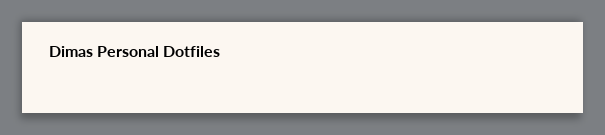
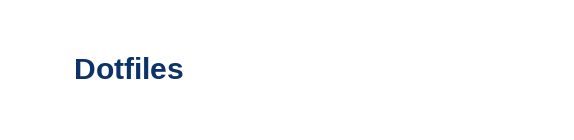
- Dimas Personal Dotfiles
+ Dotfiles

